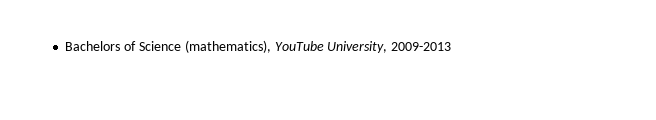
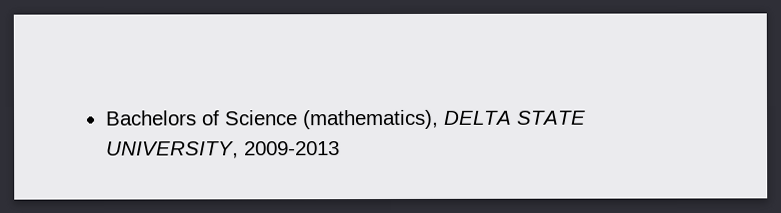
- Bachelors of Science (mathematics), YouTube University, 2009-2013
+ Bachelors of Science (mathematics), DELTA STATE UNIVERSITY, 2009-2013

